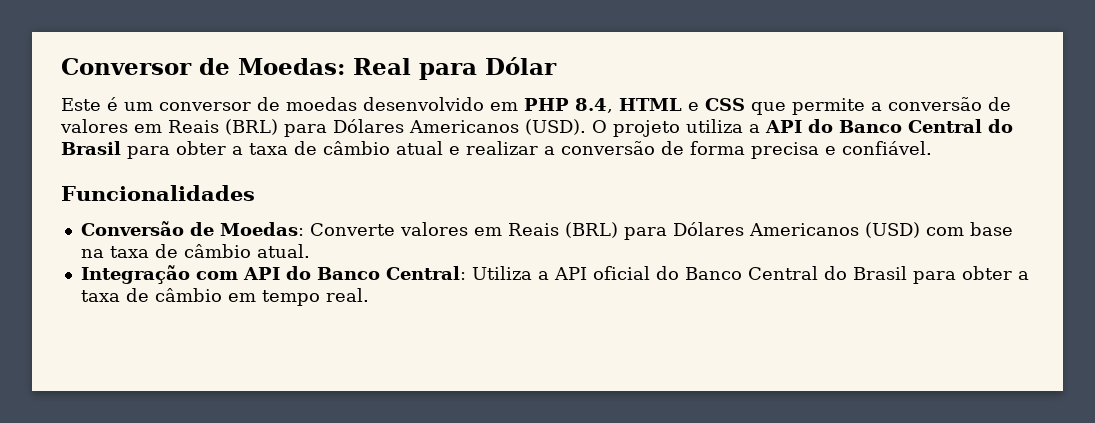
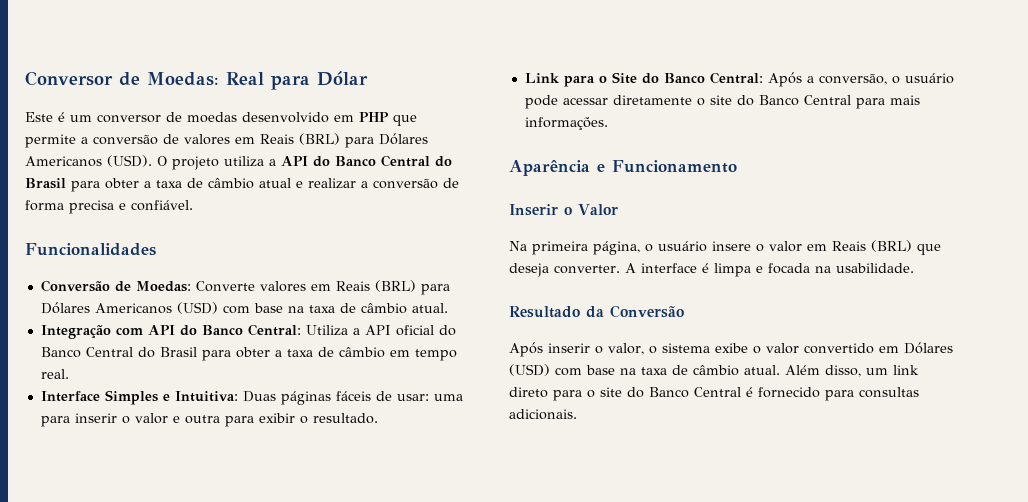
- Este é um conversor de moedas desenvolvido em PHP 8.4, HTML e CSS que permite a conversão de valores em Reais (BRL) para Dólares Americanos (USD).
+ Este é um conversor de moedas desenvolvido em PHP que permite a conversão de valores em Reais (BRL) para Dólares Americanos (USD).
+ Interface Simples e Intuitiva: Duas páginas fáceis de usar: uma para inserir o valor e outra para exibir o resultado.
+ Link para o Site do Banco Central: Após a conversão, o usuário pode acessar diretamente o site do Banco Central para mais informações.
+ Aparência e Funcionamento
+ Inserir o Valor
+ Na primeira página, o usuário insere o valor em Reais (BRL) que deseja converter. A interface é limpa e focada na usabilidade.
+ Resultado da Conversão
+ Após inserir o valor, o sistema exibe o valor convertido em Dólares (USD) com base na taxa de câmbio atual. Além disso, um link direto para o site do Banco Central é fornecido para consultas adicionais.

